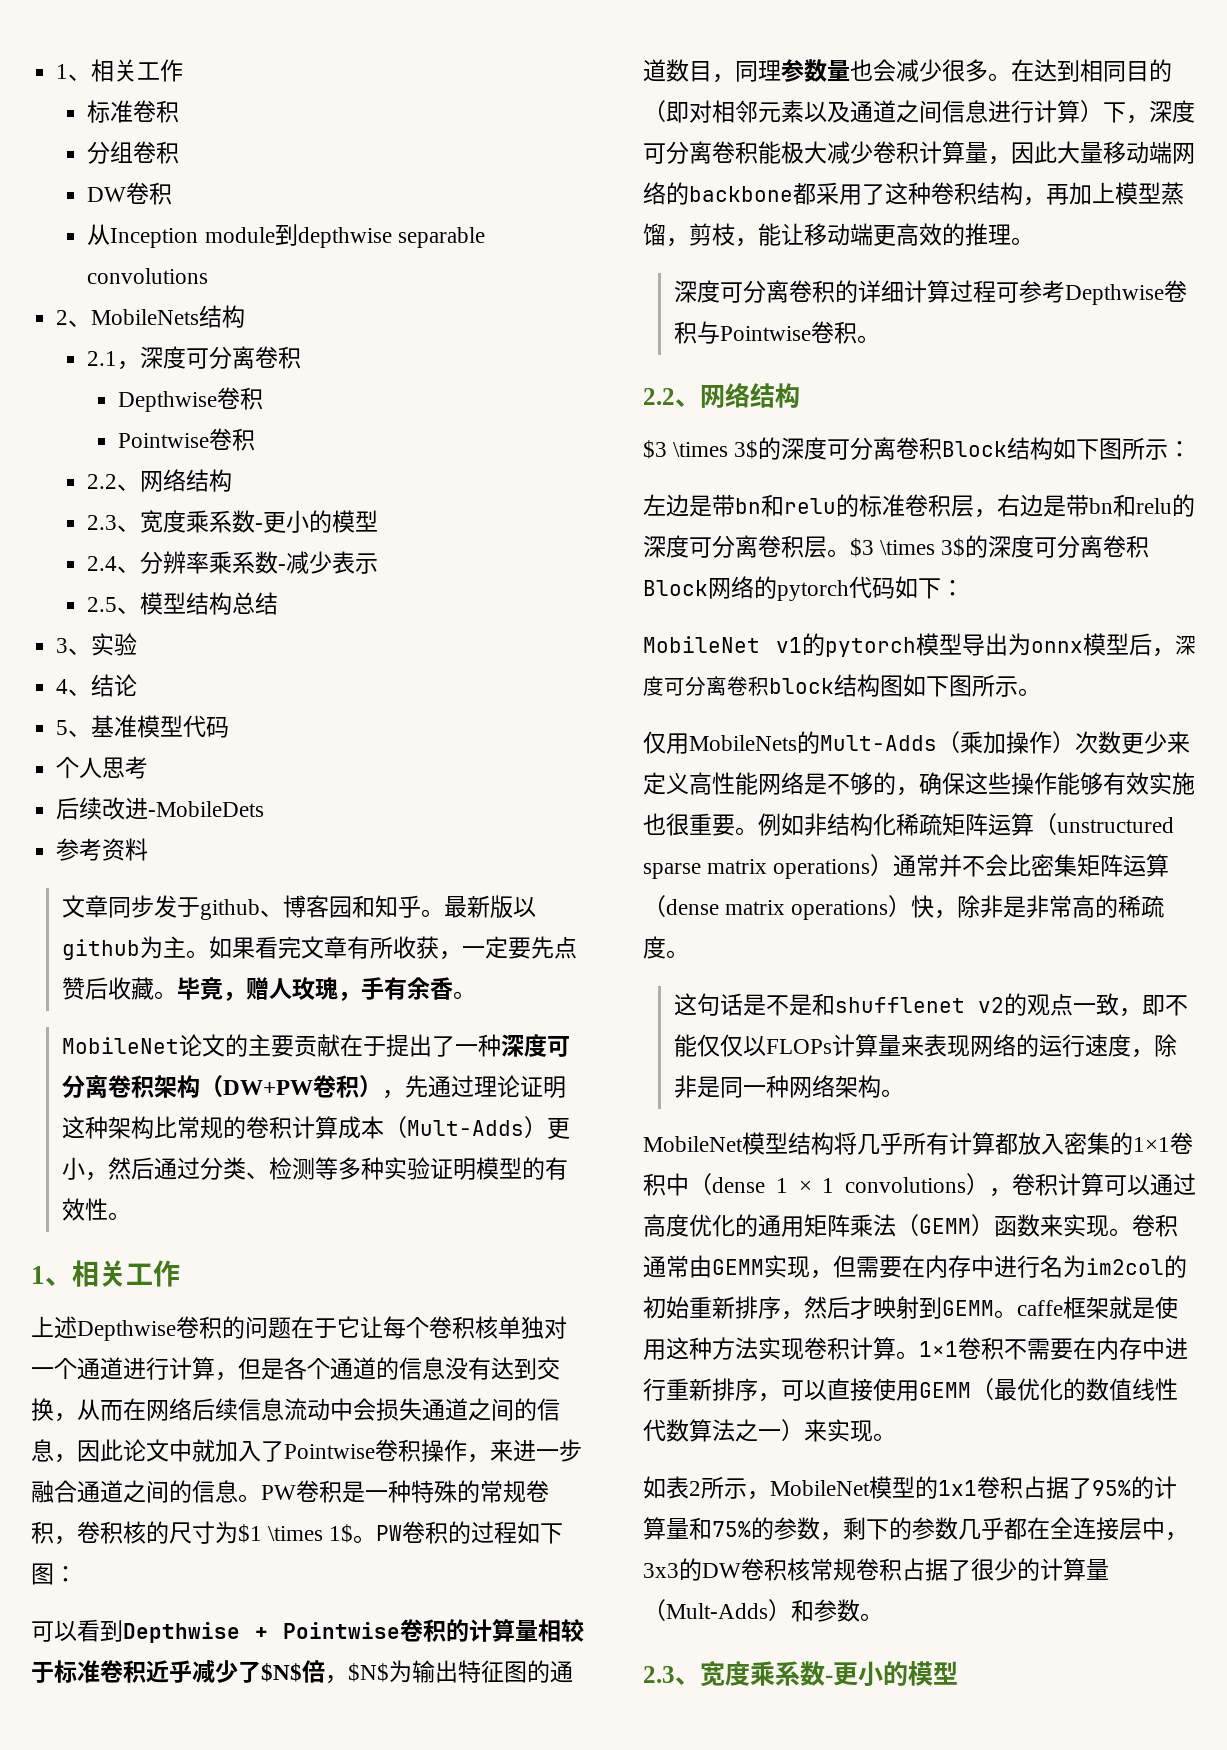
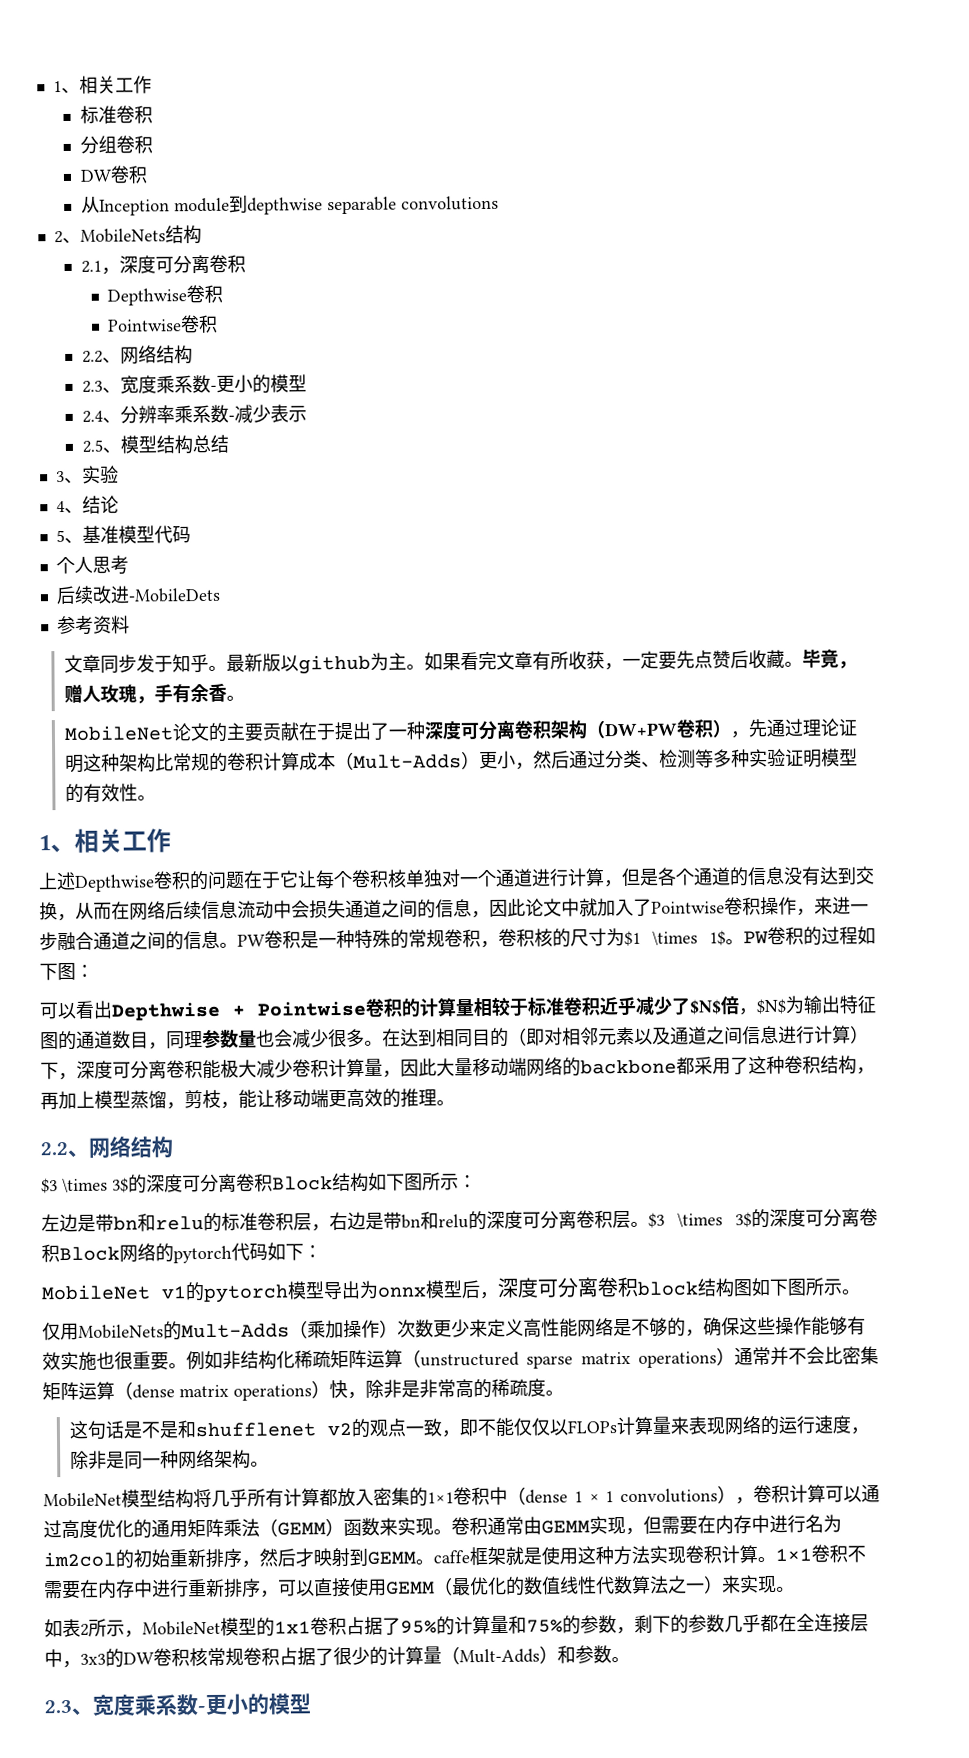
- 文章同步发于github、博客园和知乎。
+ 文章同步发于知乎。
- 可以看到Depthwise + Pointwise卷积的计算量相较于标准卷积近乎减少了$N$倍，$N$为输出特征图的通道数目，同理参数量也会减少很多。
+ 可以看出Depthwise + Pointwise卷积的计算量相较于标准卷积近乎减少了$N$倍，$N$为输出特征图的通道数目，同理参数量也会减少很多。
- 深度可分离卷积的详细计算过程可参考Depthwise卷积与Pointwise卷积。

